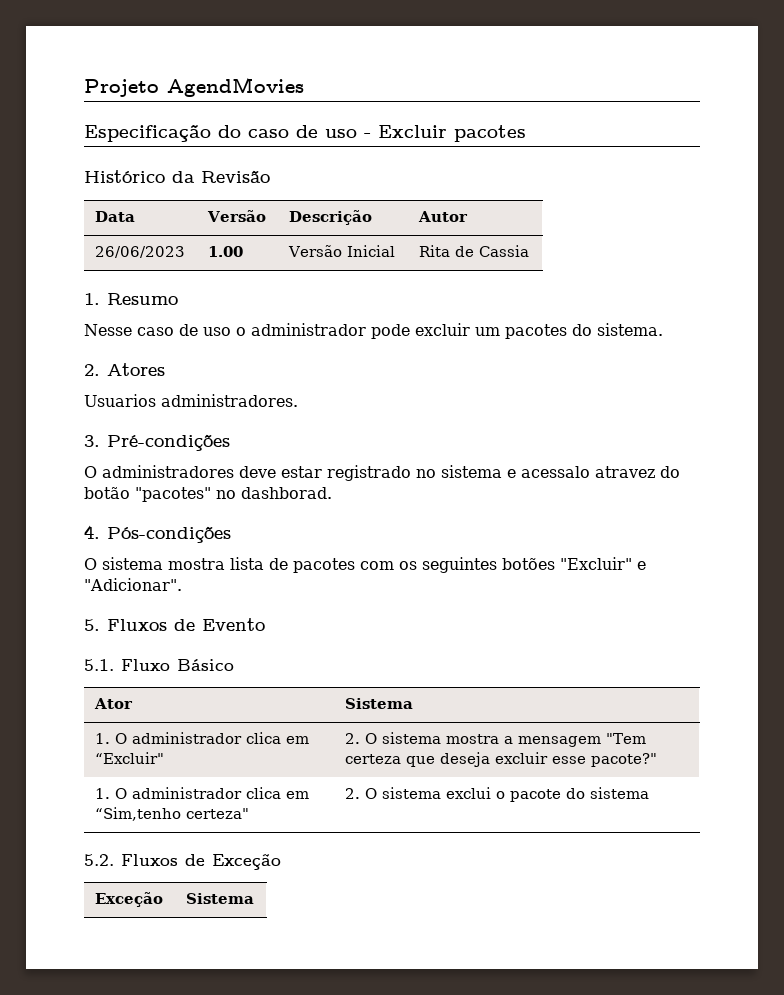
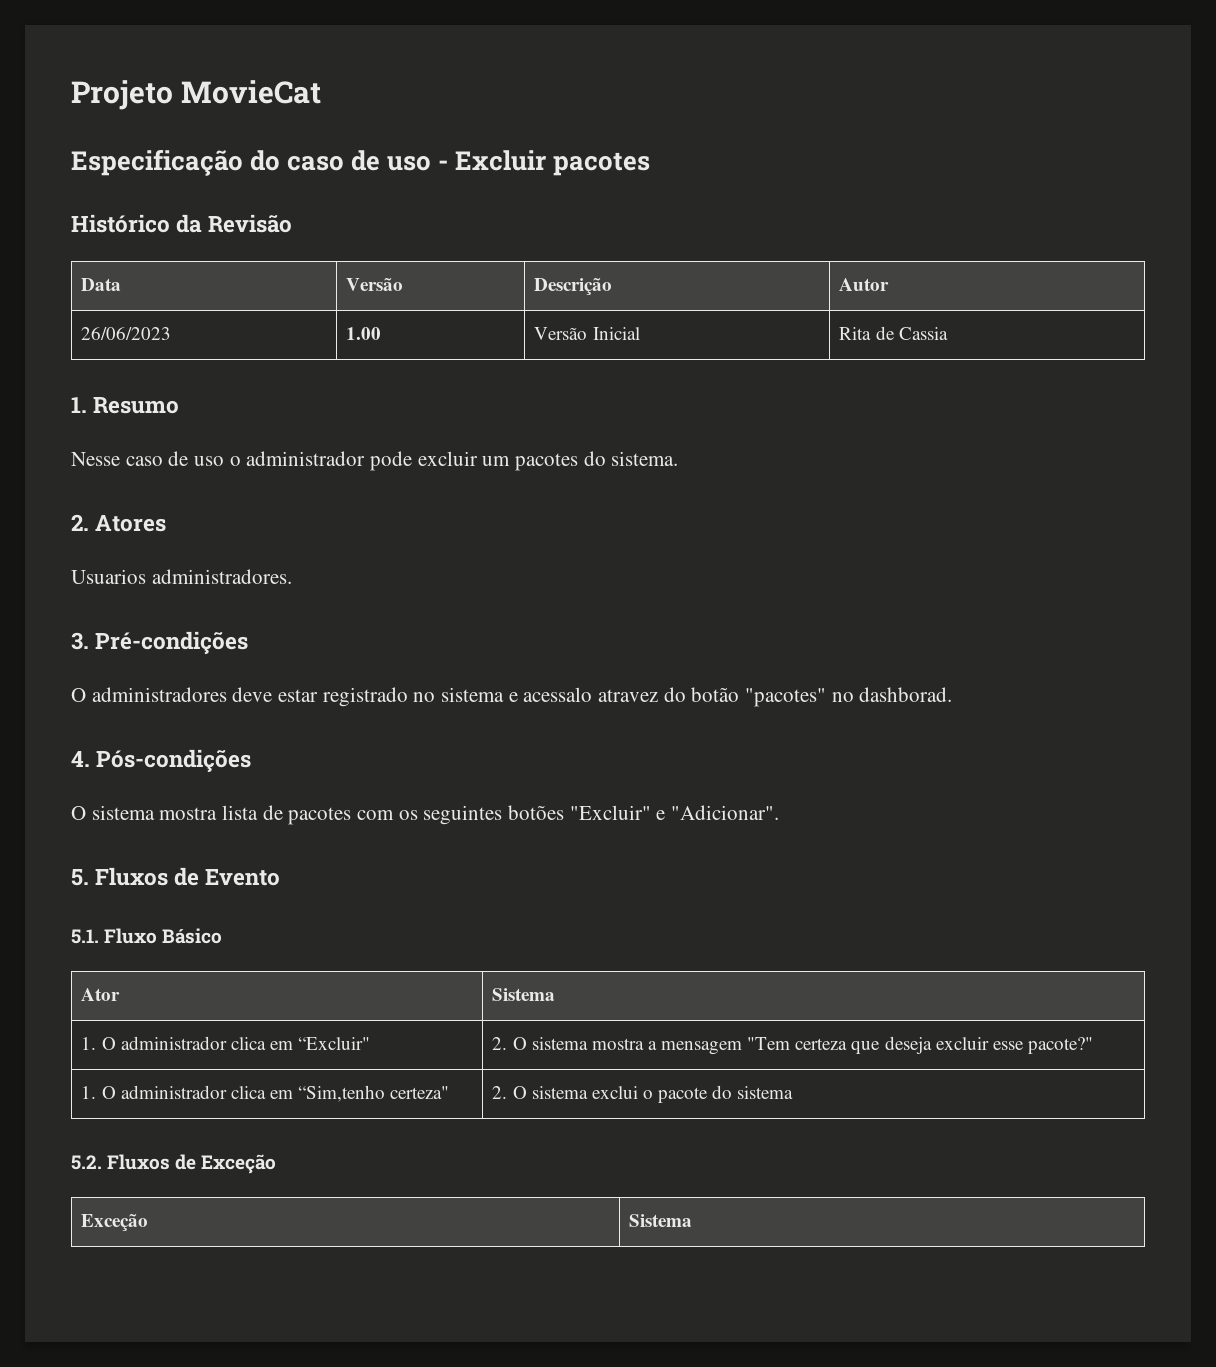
- Projeto AgendMovies
+ Projeto MovieCat

